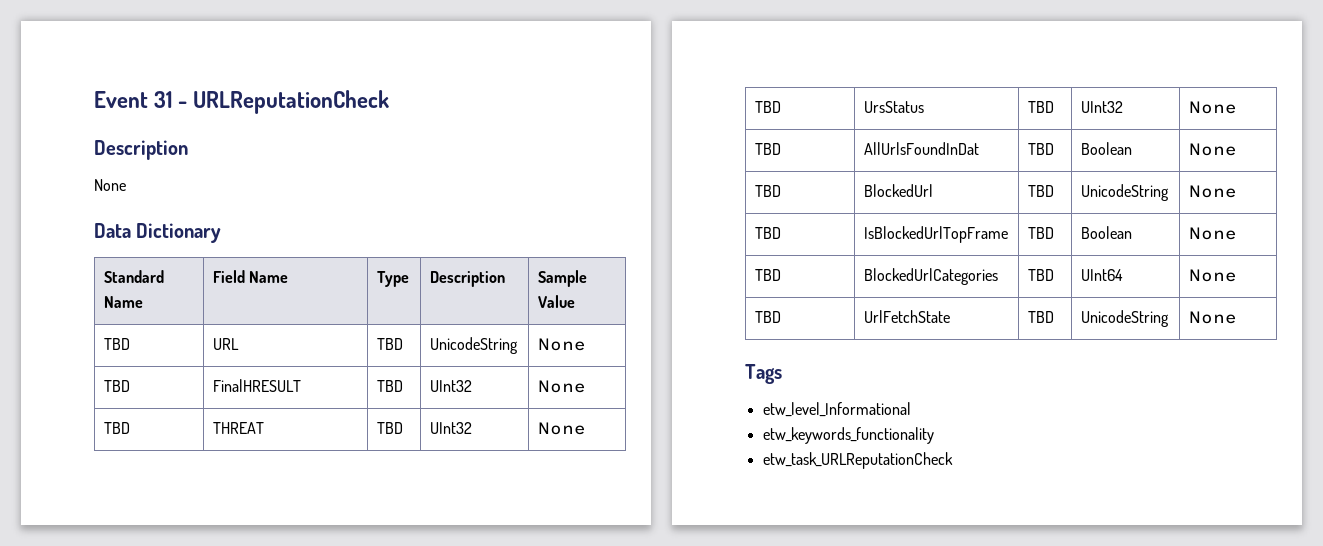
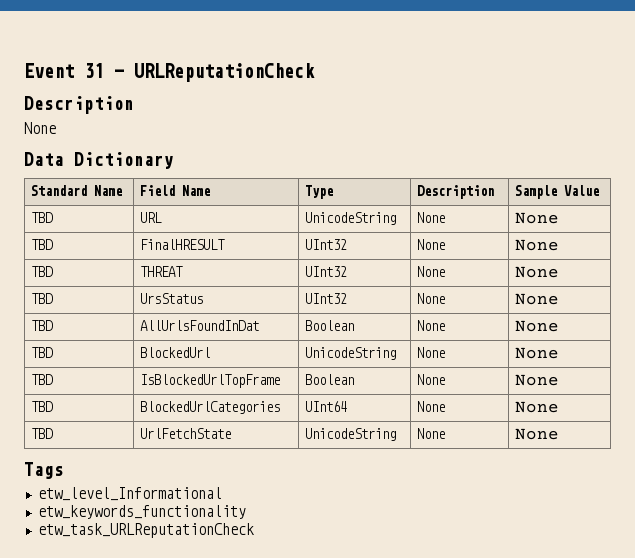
- TBD | URL | TBD | UnicodeString | None
+ TBD | URL | UnicodeString | None | None
- TBD | FinalHRESULT | TBD | UInt32 | None
+ TBD | FinalHRESULT | UInt32 | None | None
- TBD | THREAT | TBD | UInt32 | None
+ TBD | THREAT | UInt32 | None | None
- TBD | UrsStatus | TBD | UInt32 | None
+ TBD | UrsStatus | UInt32 | None | None
- TBD | AllUrlsFoundInDat | TBD | Boolean | None
+ TBD | AllUrlsFoundInDat | Boolean | None | None
- TBD | BlockedUrl | TBD | UnicodeString | None
+ TBD | BlockedUrl | UnicodeString | None | None
- TBD | IsBlockedUrlTopFrame | TBD | Boolean | None
+ TBD | IsBlockedUrlTopFrame | Boolean | None | None
- TBD | BlockedUrlCategories | TBD | UInt64 | None
+ TBD | BlockedUrlCategories | UInt64 | None | None
- TBD | UrlFetchState | TBD | UnicodeString | None
+ TBD | UrlFetchState | UnicodeString | None | None

